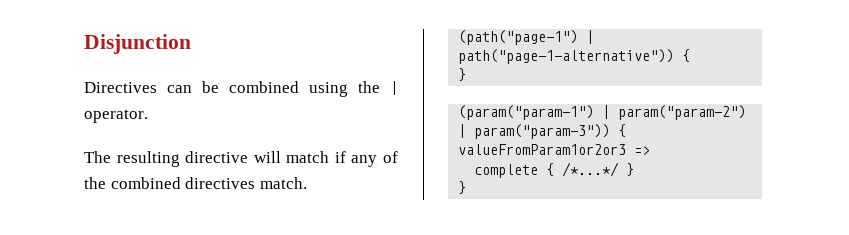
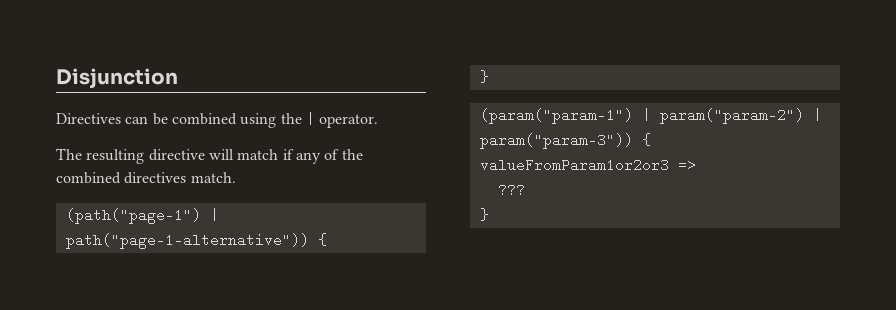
- complete { /*...*/ }
+ ???

